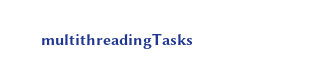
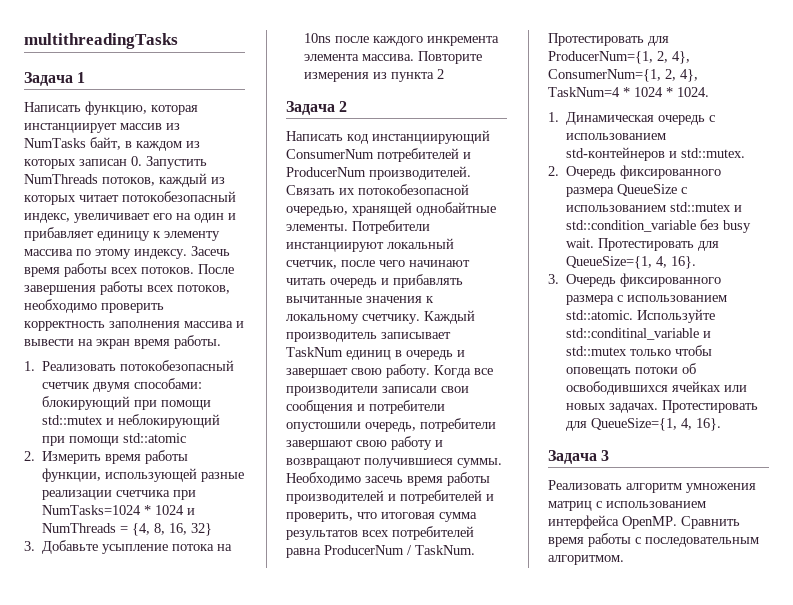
+ Задача 1
+ Написать функцию, которая инстанциирует массив из NumTasks байт, в каждом из которых записан 0. Запустить NumThreads потоков, каждый из которых читает потокобезопасный индекс, увеличивает его на один и прибавляет единицу к элементу массива по этому индексу. Засечь время работы всех потоков. После завершения работы всех потоков, необходимо проверить корректность заполнения массива и вывести на экран время работы.
+ 1. Реализовать потокобезопасный счетчик двумя способами: блокирующий при помощи std::mutex и неблокирующий при помощи std::atomic
+ 2. Измерить время работы функции, использующей разные реализации счетчика при NumTasks=1024 * 1024 и NumThreads = {4, 8, 16, 32}
+ 3. Добавьте усыпление потока на 10ns после каждого инкремента элемента массива. Повторите измерения из пункта 2
+ Задача 2
+ Написать код инстанциирующий ConsumerNum потребителей и ProducerNum производителей. Связать их потокобезопасной очередью, хранящей однобайтные элементы. Потребители инстанциируют локальный счетчик, после чего начинают читать очередь и прибавлять вычитанные значения к локальному счетчику. Каждый производитель записывает TaskNum единиц в очередь и завершает свою работу. Когда все производители записали свои сообщения и потребители опустошили очередь, потребители завершают свою работу и возвращают получившиеся суммы. Необходимо засечь время работы производителей и потребителей и проверить, что итоговая сумма результатов всех потребителей равна ProducerNum / TaskNum. Протестировать для ProducerNum={1, 2, 4}, ConsumerNum={1, 2, 4}, TaskNum=4 * 1024 * 1024.
+ 1. Динамическая очередь с использованием std-контейнеров и std::mutex.
+ 2. Очередь фиксированного размера QueueSize с использованием std::mutex и std::condition_variable без busy wait. Протестировать для QueueSize={1, 4, 16}.
+ 3. Очередь фиксированного размера с использованием std::atomic. Используйте std::conditinal_variable и std::mutex только чтобы оповещать потоки об освободившихся ячейках или новых задачах. Протестировать для QueueSize={1, 4, 16}.
+ Задача 3
+ Реализовать алгоритм умножения матриц с использованием интерфейса OpenMP. Сравнить время работы с последовательным алгоритмом.

